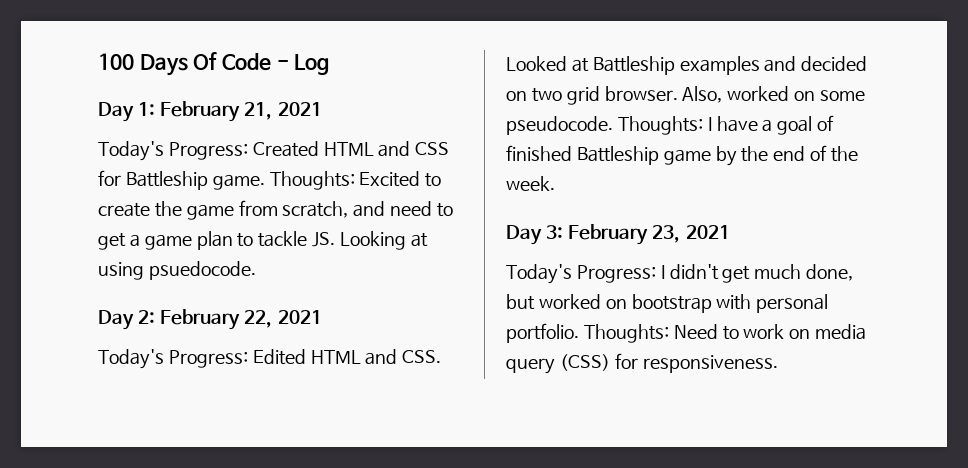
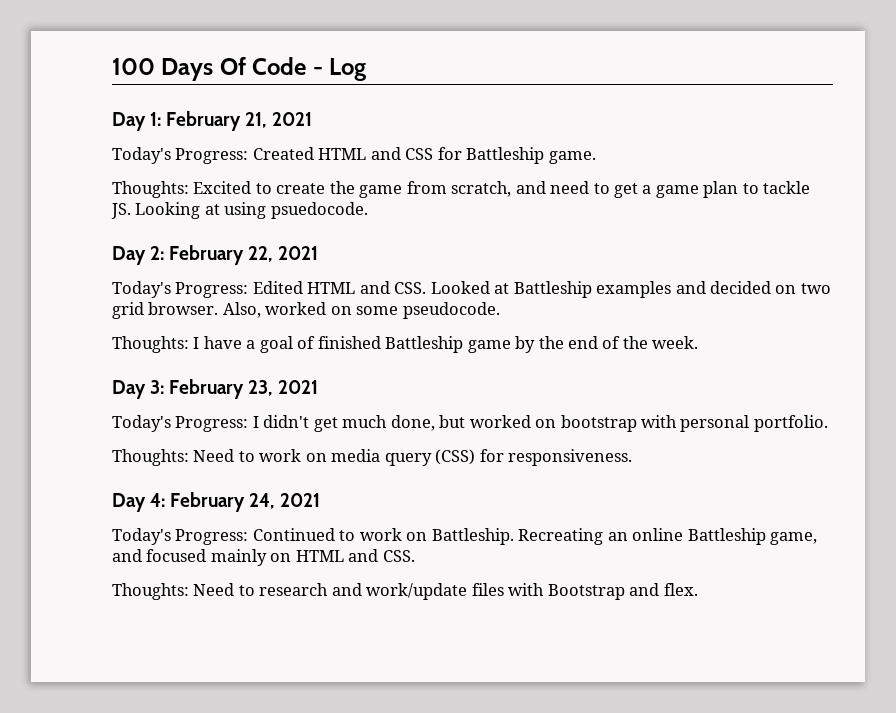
- Today's Progress: Created HTML and CSS for Battleship game. Thoughts: Excited to create the game from scratch, and need to get a game plan to tackle JS. Looking at using psuedocode.
+ Today's Progress: Created HTML and CSS for Battleship game.
+ Thoughts: Excited to create the game from scratch, and need to get a game plan to tackle JS. Looking at using psuedocode.
- Also, worked on some pseudocode. Thoughts: I have a goal of finished Battleship game by the end of the week.
+ Also, worked on some pseudocode.
+ Thoughts: I have a goal of finished Battleship game by the end of the week.
- Today's Progress: I didn't get much done, but worked on bootstrap with personal portfolio. Thoughts: Need to work on media query (CSS) for responsiveness.
+ Today's Progress: I didn't get much done, but worked on bootstrap with personal portfolio.
+ Thoughts: Need to work on media query (CSS) for responsiveness.
+ Day 4: February 24, 2021
+ Today's Progress: Continued to work on Battleship. Recreating an online Battleship game, and focused mainly on HTML and CSS.
+ Thoughts: Need to research and work/update files with Bootstrap and flex.

